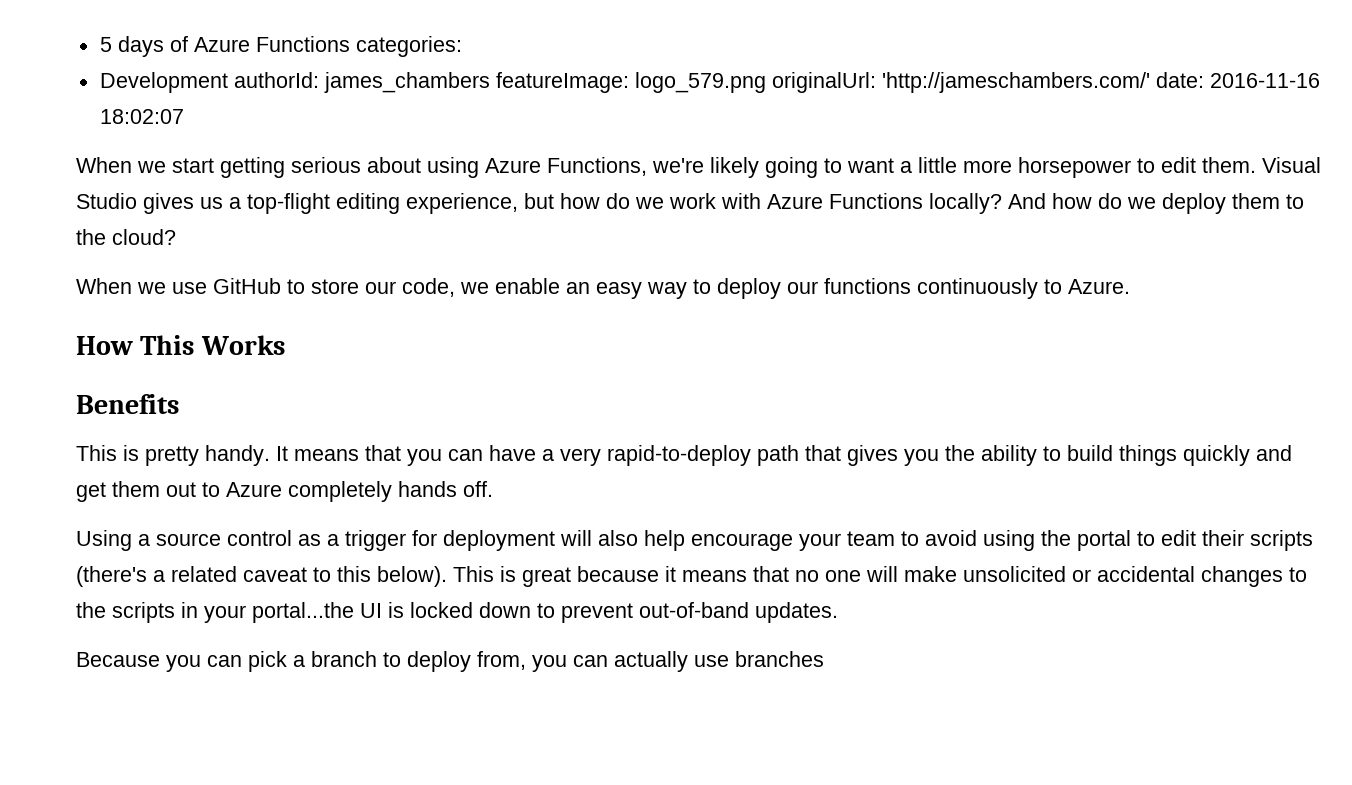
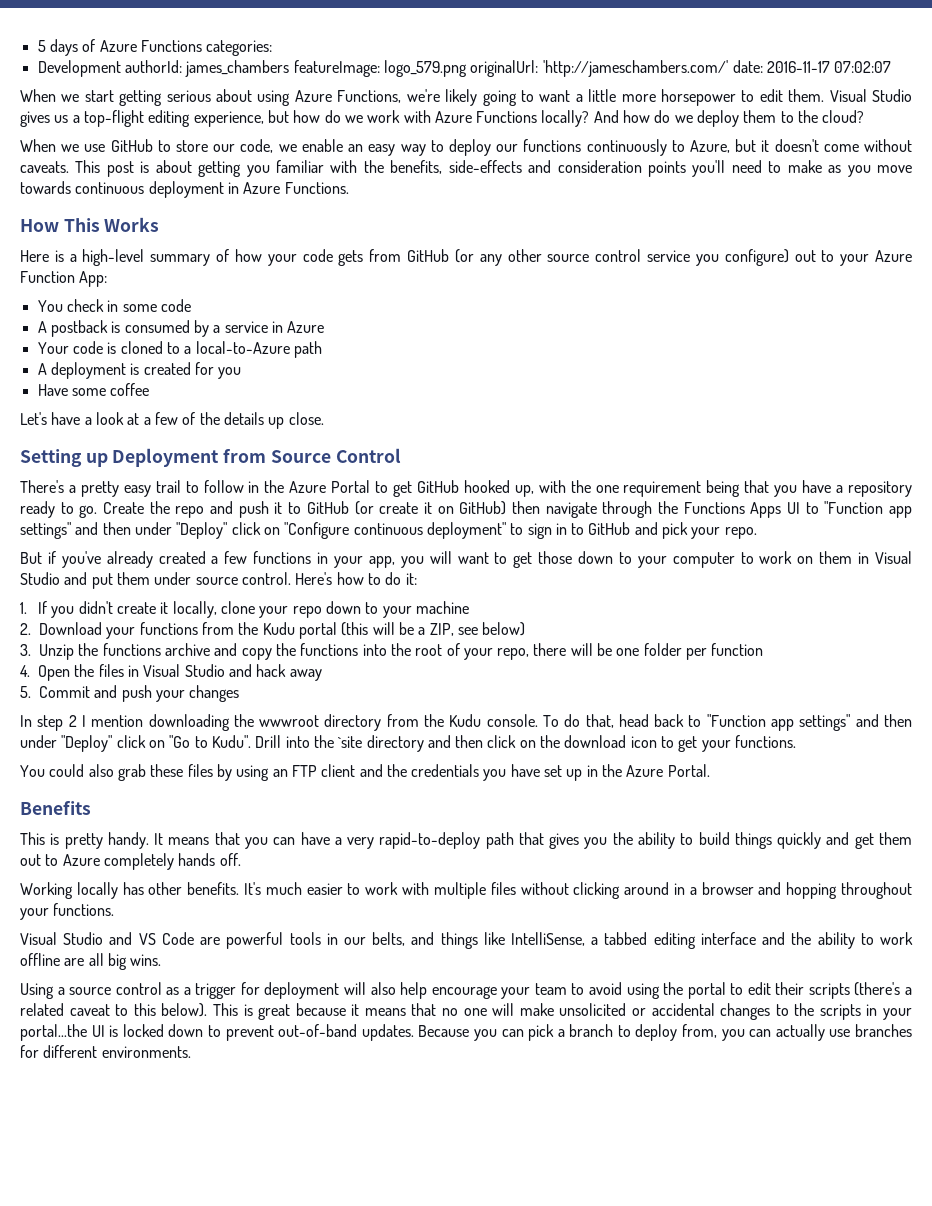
- Development authorId: james_chambers featureImage: logo_579.png originalUrl: 'http://jameschambers.com/' date: 2016-11-16 18:02:07
+ Development authorId: james_chambers featureImage: logo_579.png originalUrl: 'http://jameschambers.com/' date: 2016-11-17 07:02:07
- When we use GitHub to store our code, we enable an easy way to deploy our functions continuously to Azure.
+ When we use GitHub to store our code, we enable an easy way to deploy our functions continuously to Azure, but it doesn't come without caveats. This post is about getting you familiar with the benefits, side-effects and consideration points you'll need to make as you move towards continuous deployment in Azure Functions.
  How This Works
+ Here is a high-level summary of how your code gets from GitHub (or any other source control service you configure) out to your Azure Function App:
+ You check in some code
+ A postback is consumed by a service in Azure
+ Your code is cloned to a local-to-Azure path
+ A deployment is created for you
+ Have some coffee
+ Let's have a look at a few of the details up close.
+ Setting up Deployment from Source Control
+ There's a pretty easy trail to follow in the Azure Portal to get GitHub hooked up, with the one requirement being that you have a repository ready to go. Create the repo and push it to GitHub (or create it on GitHub) then navigate through the Functions Apps UI to "Function app settings" and then under "Deploy" click on "Configure continuous deployment" to sign in to GitHub and pick your repo.
+ But if you've already created a few functions in your app, you will want to get those down to your computer to work on them in Visual Studio and put them under source control. Here's how to do it:
+ 1. If you didn't create it locally, clone your repo down to your machine
+ 2. Download your functions from the Kudu portal (this will be a ZIP, see below)
+ 3. Unzip the functions archive and copy the functions into the root of your repo, there will be one folder per function
+ 4. Open the files in Visual Studio and hack away
+ 5. Commit and push your changes
+ In step 2 I mention downloading the wwwroot directory from the Kudu console. To do that, head back to "Function app settings" and then under "Deploy" click on "Go to Kudu". Drill into the `site directory and then click on the download icon to get your functions.
+ You could also grab these files by using an FTP client and the credentials you have set up in the Azure Portal.
+ Working locally has other benefits. It's much easier to work with multiple files without clicking around in a browser and hopping throughout your functions.
+ Visual Studio and VS Code are powerful tools in our belts, and things like IntelliSense, a tabbed editing interface and the ability to work offline are all big wins.
- This is great because it means that no one will make unsolicited or accidental changes to the scripts in your portal...the UI is locked down to prevent out-of-band updates.
- Because you can pick a branch to deploy from, you can actually use branches
+ This is great because it means that no one will make unsolicited or accidental changes to the scripts in your portal...the UI is locked down to prevent out-of-band updates. Because you can pick a branch to deploy from, you can actually use branches for different environments.

